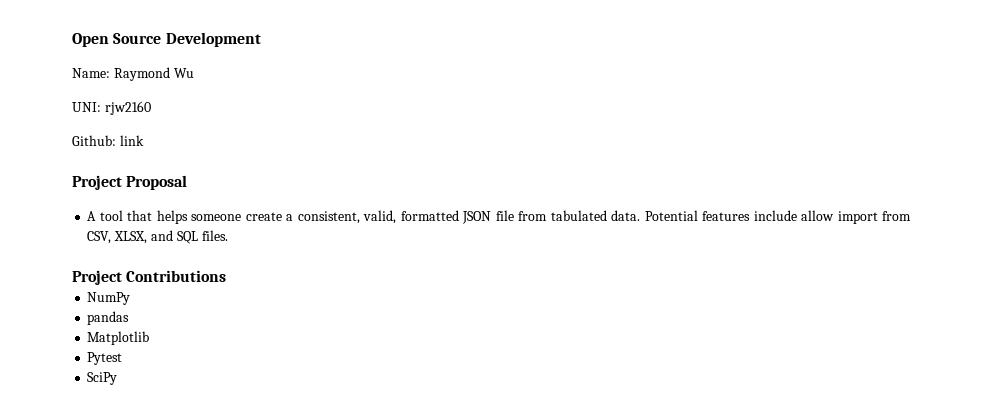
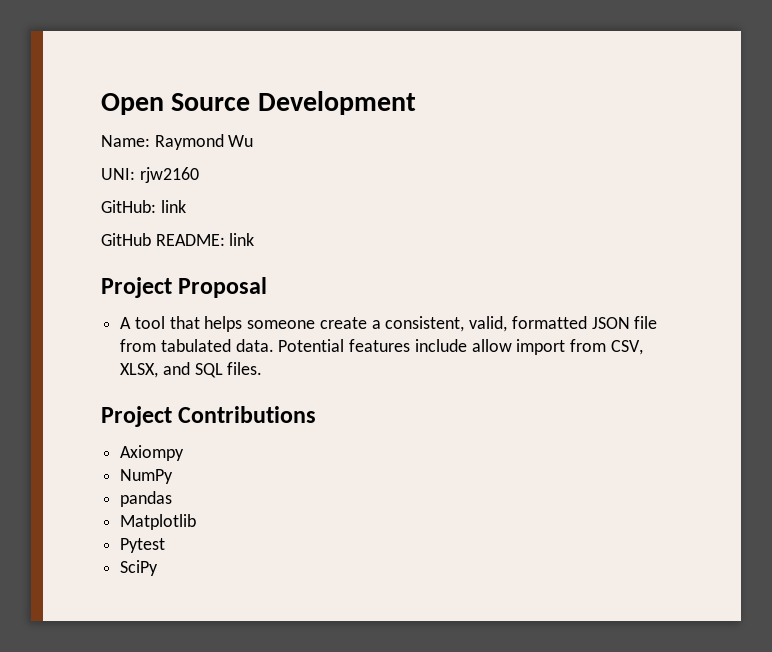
- Github: link
+ GitHub: link
+ GitHub README: link
+ Axiompy

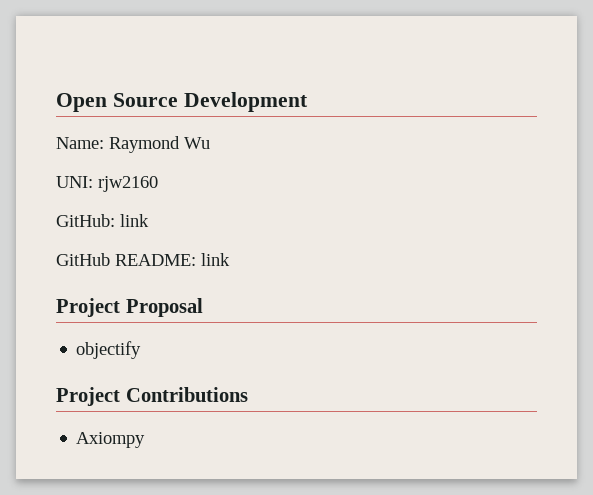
- A tool that helps someone create a consistent, valid, formatted JSON file from tabulated data. Potential features include allow import from CSV, XLSX, and SQL files.
+ objectify
  Project Contributions
  Axiompy
- NumPy
- pandas
- Matplotlib
- Pytest
- SciPy

